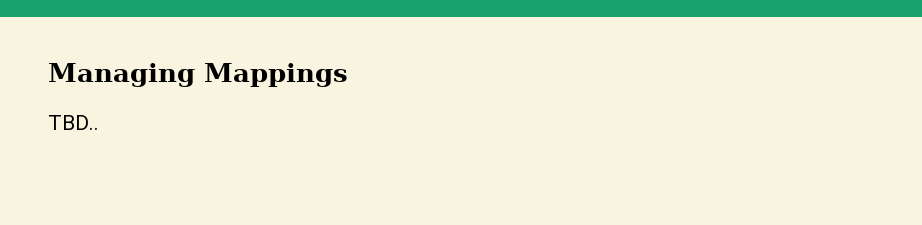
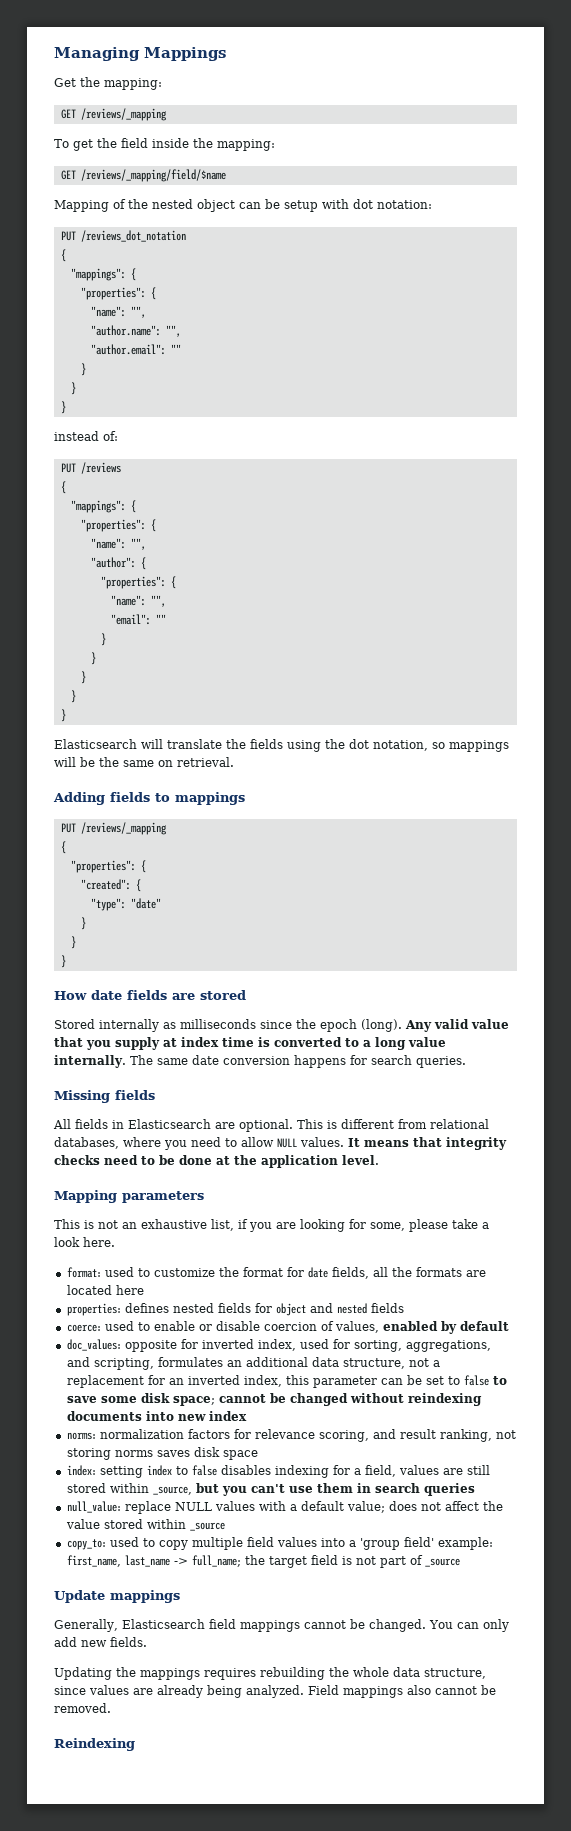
- TBD..
+ Get the mapping:
+ GET /reviews/_mapping
+ To get the field inside the mapping:
+ GET /reviews/_mapping/field/$name
+ Mapping of the nested object can be setup with dot notation:
+ PUT /reviews_dot_notation
+ {
+ "mappings": {
+ "properties": {
+ "name": "",
+ "author.name": "",
+ "author.email": ""
+ }
+ }
+ }
+ instead of:
+ PUT /reviews
+ {
+ "mappings": {
+ "properties": {
+ "name": "",
+ "author": {
+ "properties": {
+ "name": "",
+ "email": ""
+ }
+ }
+ }
+ }
+ }
+ Elasticsearch will translate the fields using the dot notation, so mappings will be the same on retrieval.
+ Adding fields to mappings
+ PUT /reviews/_mapping
+ {
+ "properties": {
+ "created": {
+ "type": "date"
+ }
+ }
+ }
+ How date fields are stored
+ Stored internally as milliseconds since the epoch (long). Any valid value that you supply at index time is converted to a long value internally. The same date conversion happens for search queries.
+ Missing fields
+ All fields in Elasticsearch are optional. This is different from relational databases, where you need to allow NULL values. It means that integrity checks need to be done at the application level.
+ Mapping parameters
+ This is not an exhaustive list, if you are looking for some, please take a look here.
+ format: used to customize the format for date fields, all the formats are located here
+ properties: defines nested fields for object and nested fields
+ coerce: used to enable or disable coercion of values, enabled by default
+ doc_values: opposite for inverted index, used for sorting, aggregations, and scripting, formulates an additional data structure, not a replacement for an inverted index, this parameter can be set to false to save some disk space; cannot be changed without reindexing documents into new index
+ norms: normalization factors for relevance scoring, and result ranking, not storing norms saves disk space
+ index: setting index to false disables indexing for a field, values are still stored within _source, but you can't use them in search queries
+ null_value: replace NULL values with a default value; does not affect the value stored within _source
+ copy_to: used to copy multiple field values into a 'group field' example: first_name, last_name -> full_name; the target field is not part of _source
+ Update mappings
+ Generally, Elasticsearch field mappings cannot be changed. You can only add new fields.
+ Updating the mappings requires rebuilding the whole data structure, since values are already being analyzed. Field mappings also cannot be removed.
+ Reindexing

